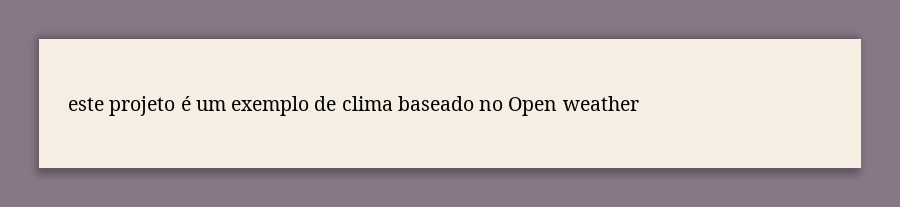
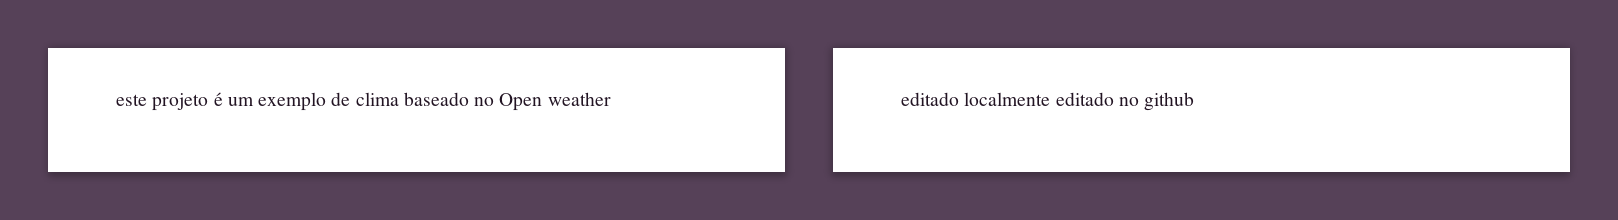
+ editado localmente editado no github

